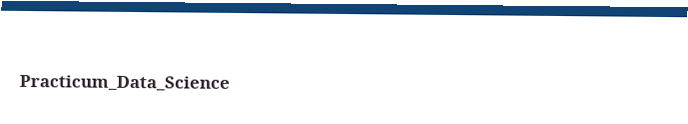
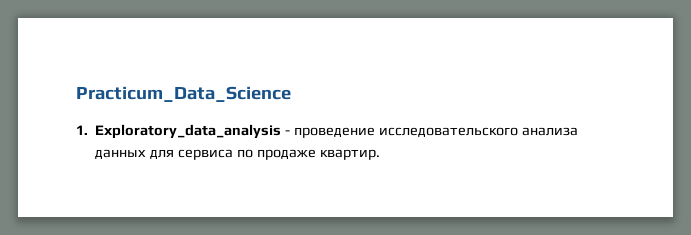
+ 1. Exploratory_data_analysis - проведение исследовательского анализа данных для сервиса по продаже квартир.

